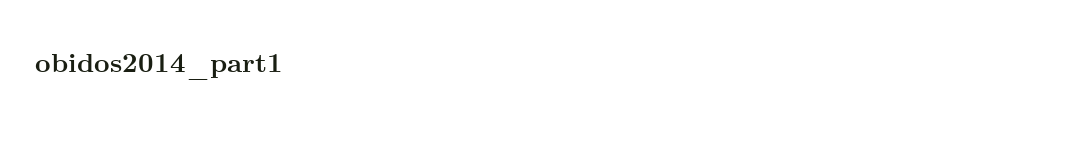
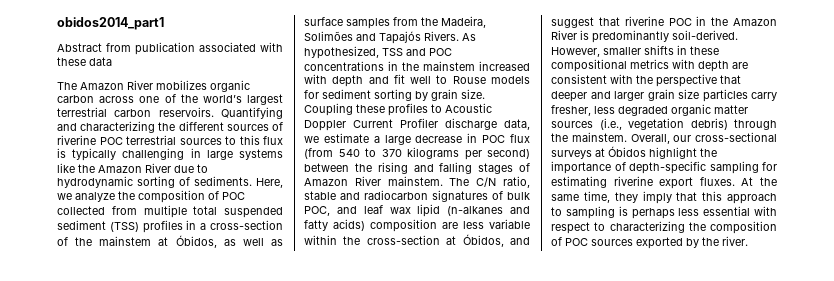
+ Abstract from publication associated with these data
+ The Amazon River mobilizes organic carbon across one of the world’s largest terrestrial carbon reservoirs. Quantifying and characterizing the different sources of riverine POC terrestrial sources to this flux is typically challenging in large systems like the Amazon River due to hydrodynamic sorting of sediments. Here, we analyze the composition of POC collected from multiple total suspended sediment (TSS) profiles in a cross-section of the mainstem at Óbidos, as well as surface samples from the Madeira, Solimões and Tapajós Rivers. As hypothesized, TSS and POC concentrations in the mainstem increased with depth and fit well to Rouse models for sediment sorting by grain size. Coupling these profiles to Acoustic Doppler Current Profiler discharge data, we estimate a large decrease in POC flux (from 540 to 370 kilograms per second) between the rising and falling stages of Amazon River mainstem. The C/N ratio, stable and radiocarbon signatures of bulk POC, and leaf wax lipid (n-alkanes and fatty acids) composition are less variable within the cross-section at Óbidos, and suggest that riverine POC in the Amazon River is predominantly soil-derived. However, smaller shifts in these compositional metrics with depth are consistent with the perspective that deeper and larger grain size particles carry fresher, less degraded organic matter sources (i.e., vegetation debris) through the mainstem. Overall, our cross-sectional surveys at Óbidos highlight the importance of depth-specific sampling for estimating riverine export fluxes. At the same time, they imply that this approach to sampling is perhaps less essential with respect to characterizing the composition of POC sources exported by the river.

